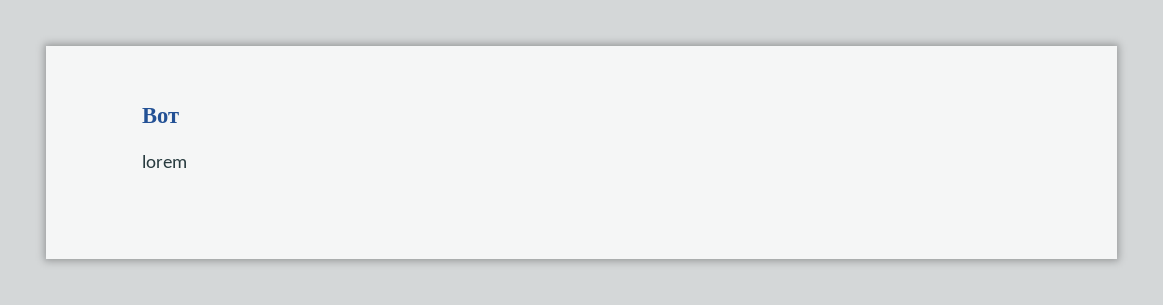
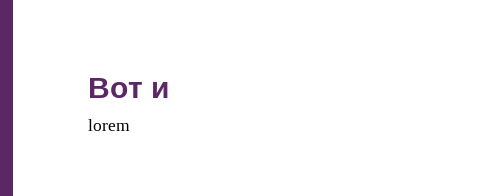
- Вот
+ Вот и

